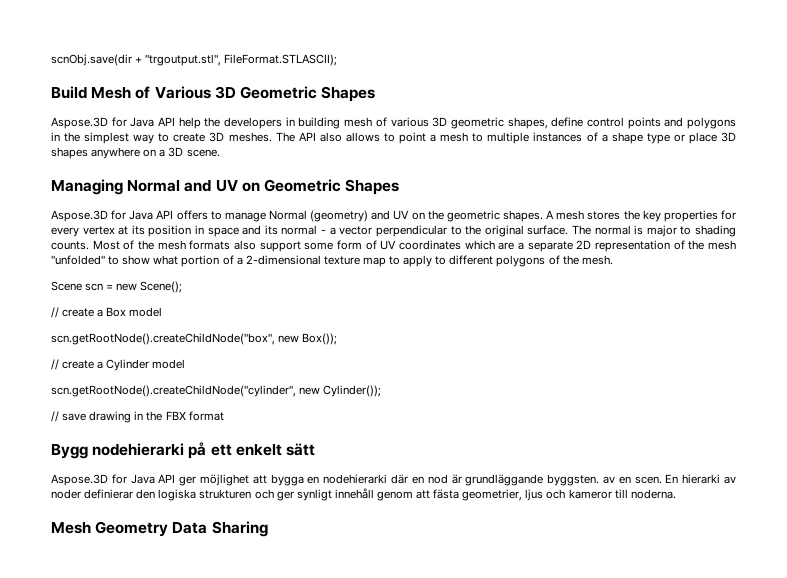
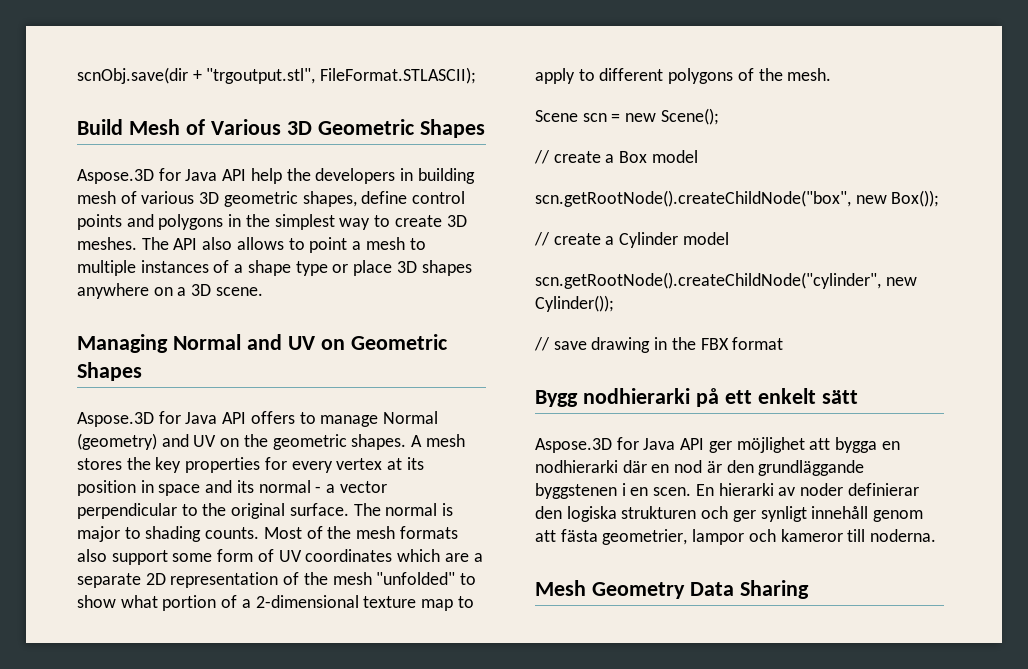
- Bygg nodehierarki på ett enkelt sätt
+ Bygg nodhierarki på ett enkelt sätt
- Aspose.3D for Java API ger möjlighet att bygga en nodehierarki där en nod är grundläggande byggsten. av en scen.
+ Aspose.3D for Java API ger möjlighet att bygga en nodhierarki där en nod är den grundläggande byggstenen i en scen.
- En hierarki av noder definierar den logiska strukturen och ger synligt innehåll genom att fästa geometrier, ljus och kameror till noderna.
+ En hierarki av noder definierar den logiska strukturen och ger synligt innehåll genom att fästa geometrier, lampor och kameror till noderna.

